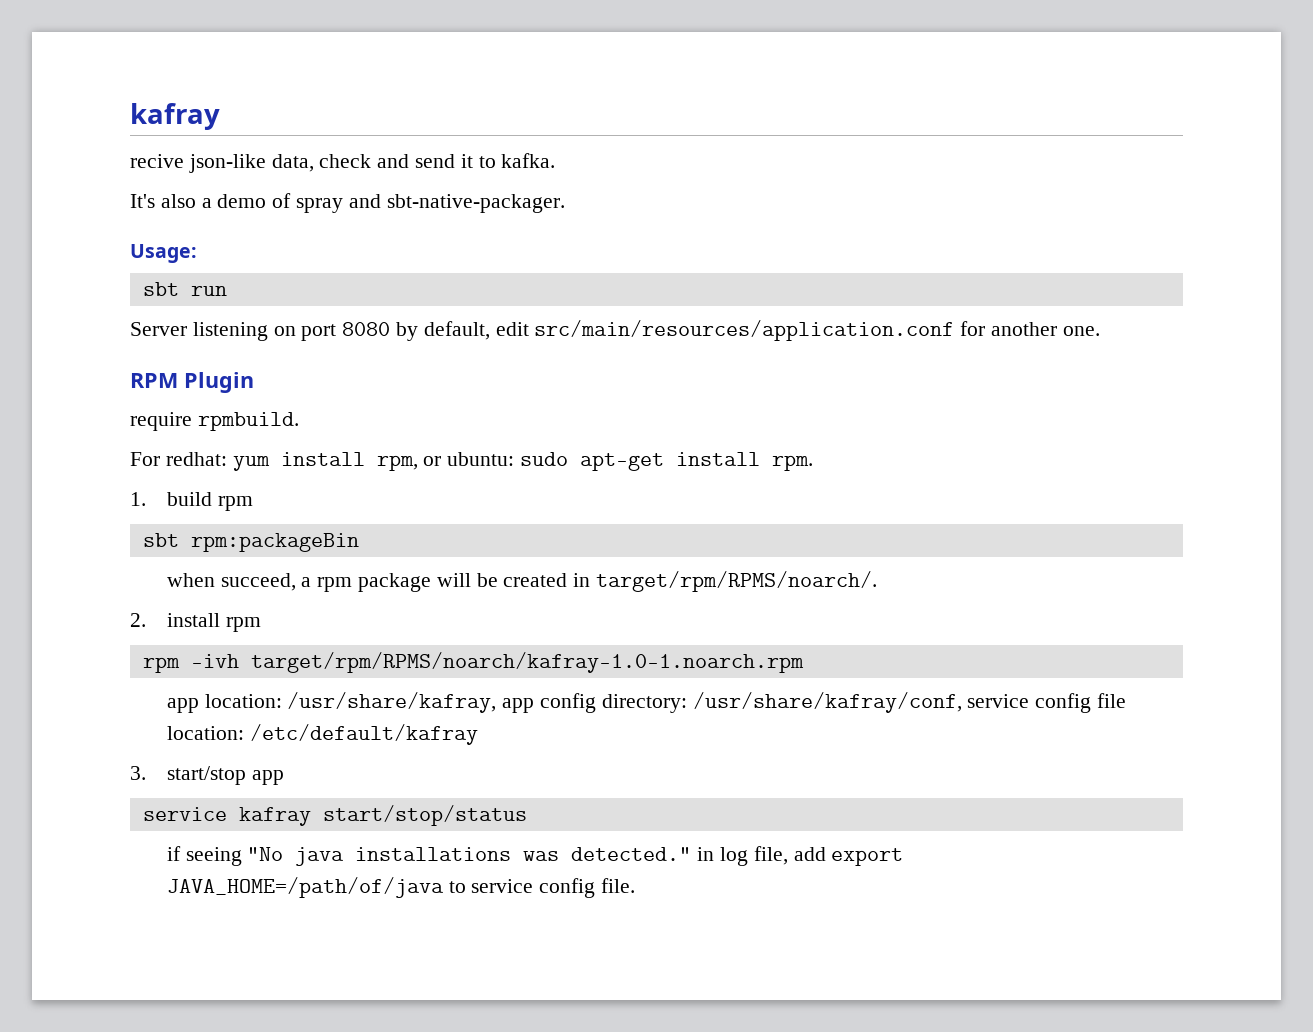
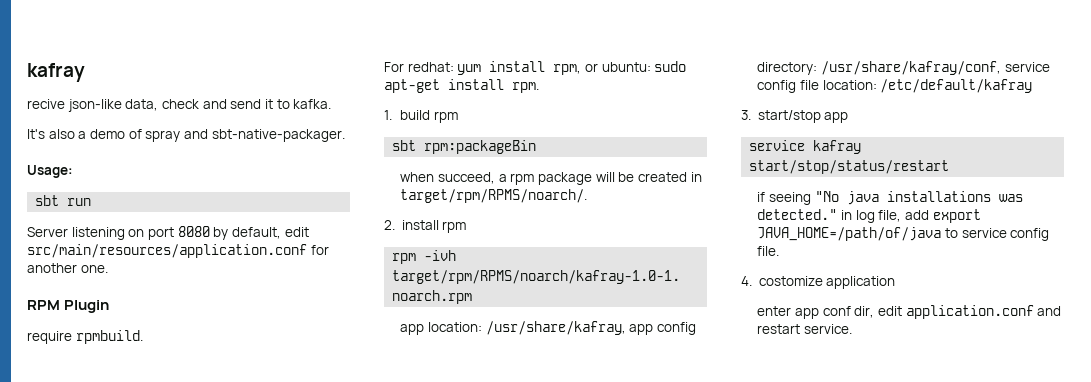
- service kafray start/stop/status
+ service kafray start/stop/status/restart
+ 4. costomize application
+ enter app conf dir, edit application.conf and restart service.

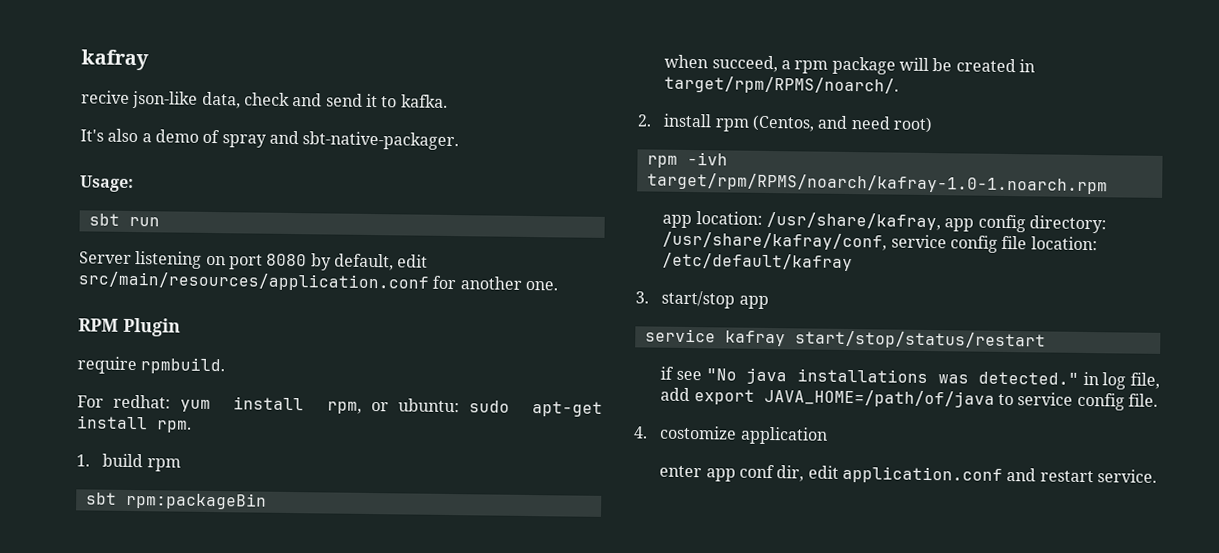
- 2. install rpm
+ 2. install rpm (Centos, and need root)
- if seeing "No java installations was detected." in log file, add export JAVA_HOME=/path/of/java to service config file.
+ if see "No java installations was detected." in log file, add export JAVA_HOME=/path/of/java to service config file.

